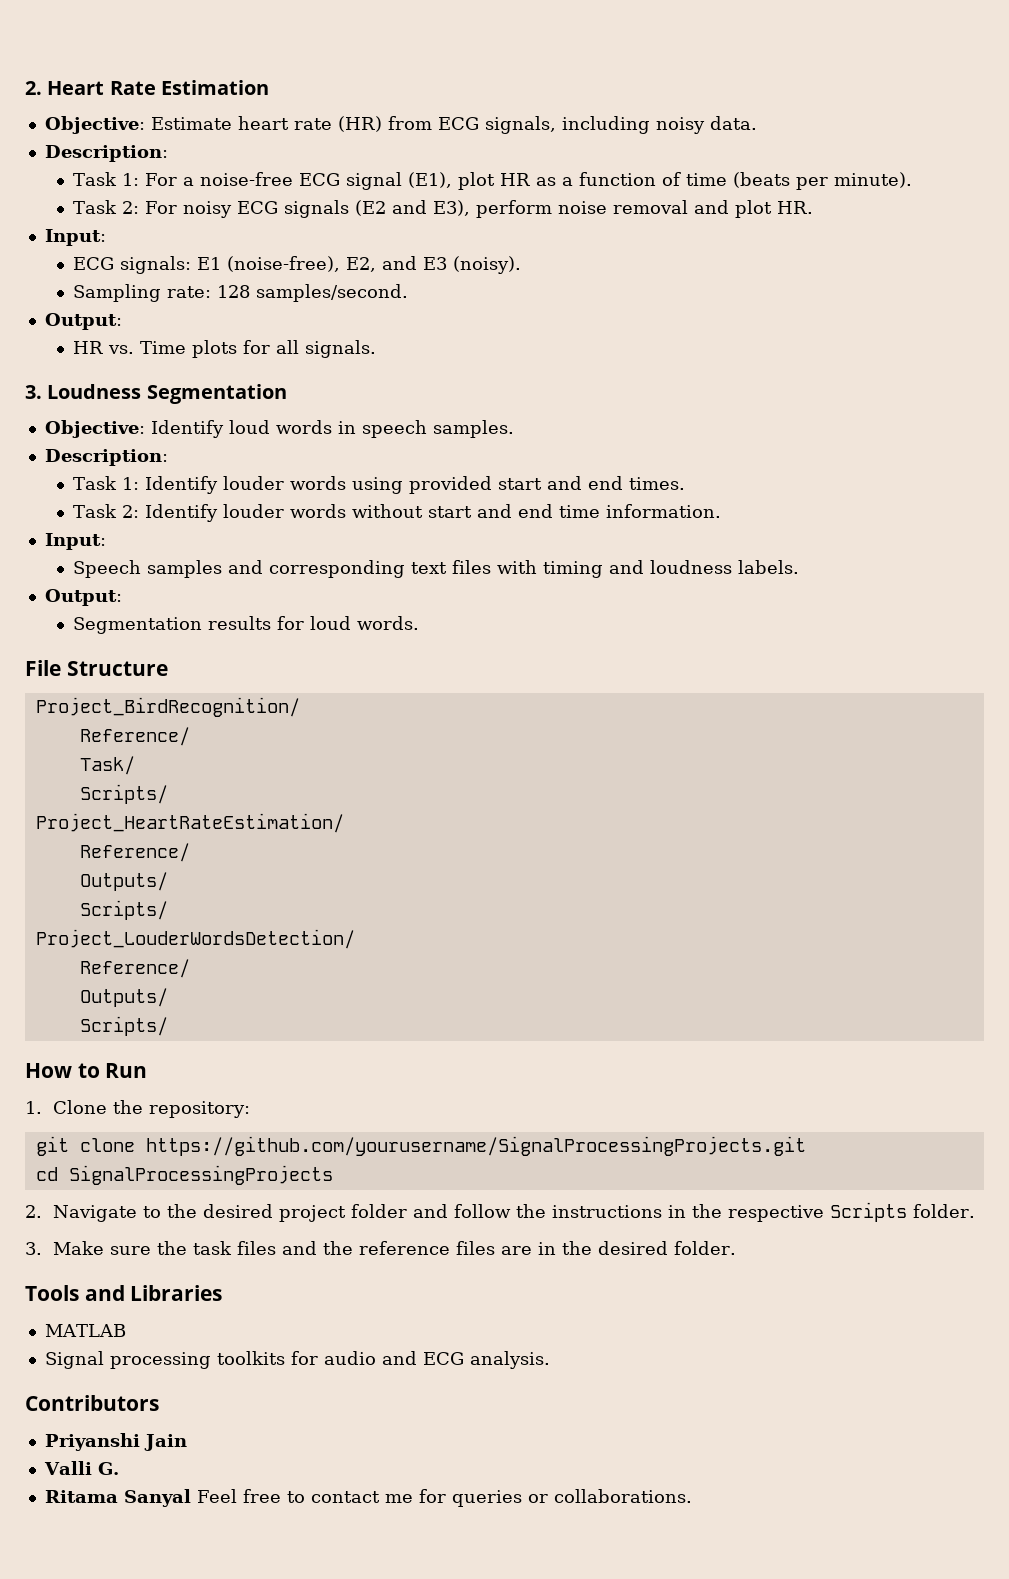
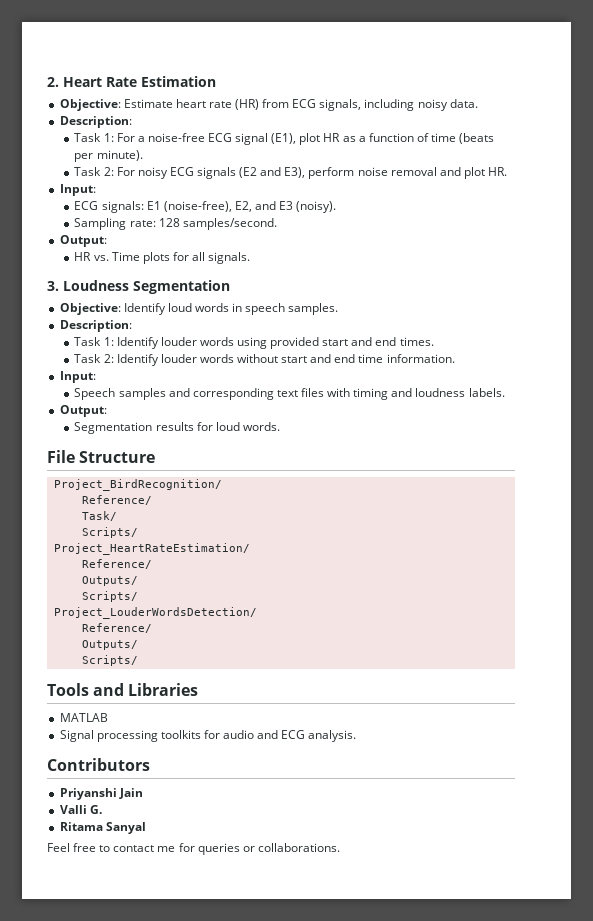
- How to Run
- 1. Clone the repository:
- git clone https://github.com/yourusername/SignalProcessingProjects.git
- cd SignalProcessingProjects
- 2. Navigate to the desired project folder and follow the instructions in the respective Scripts folder.
- 3. Make sure the task files and the reference files are in the desired folder.
- Ritama Sanyal Feel free to contact me for queries or collaborations.
+ Ritama Sanyal
+ Feel free to contact me for queries or collaborations.

